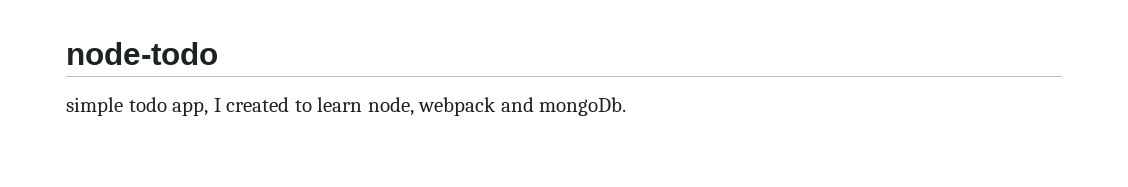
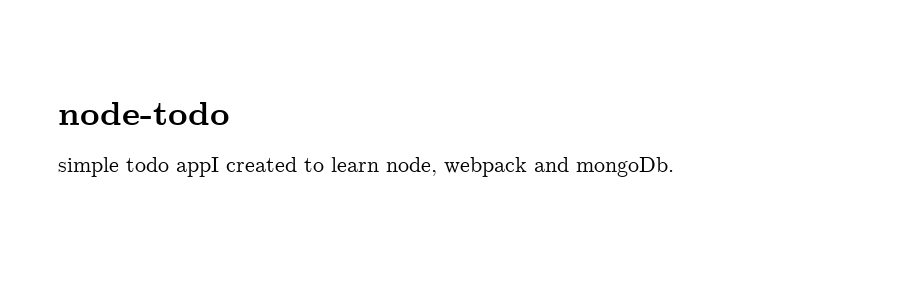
- simple todo app, I created to learn node, webpack and mongoDb.
+ simple todo appI created to learn node, webpack and mongoDb.

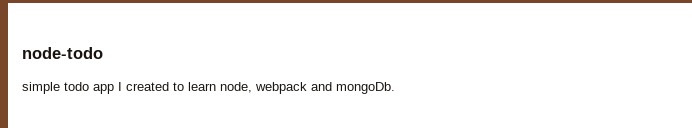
- simple todo appI created to learn node, webpack and mongoDb.
+ simple todo app I created to learn node, webpack and mongoDb.

